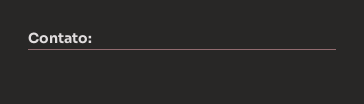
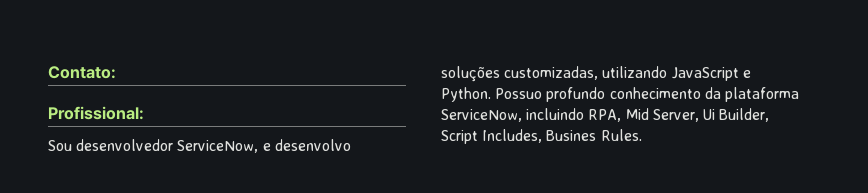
+ Profissional:
+ Sou desenvolvedor ServiceNow, e desenvolvo soluções customizadas, utilizando JavaScript e Python. Possuo profundo conhecimento da plataforma ServiceNow, incluindo RPA, Mid Server, Ui Builder, Script Includes, Busines Rules.

